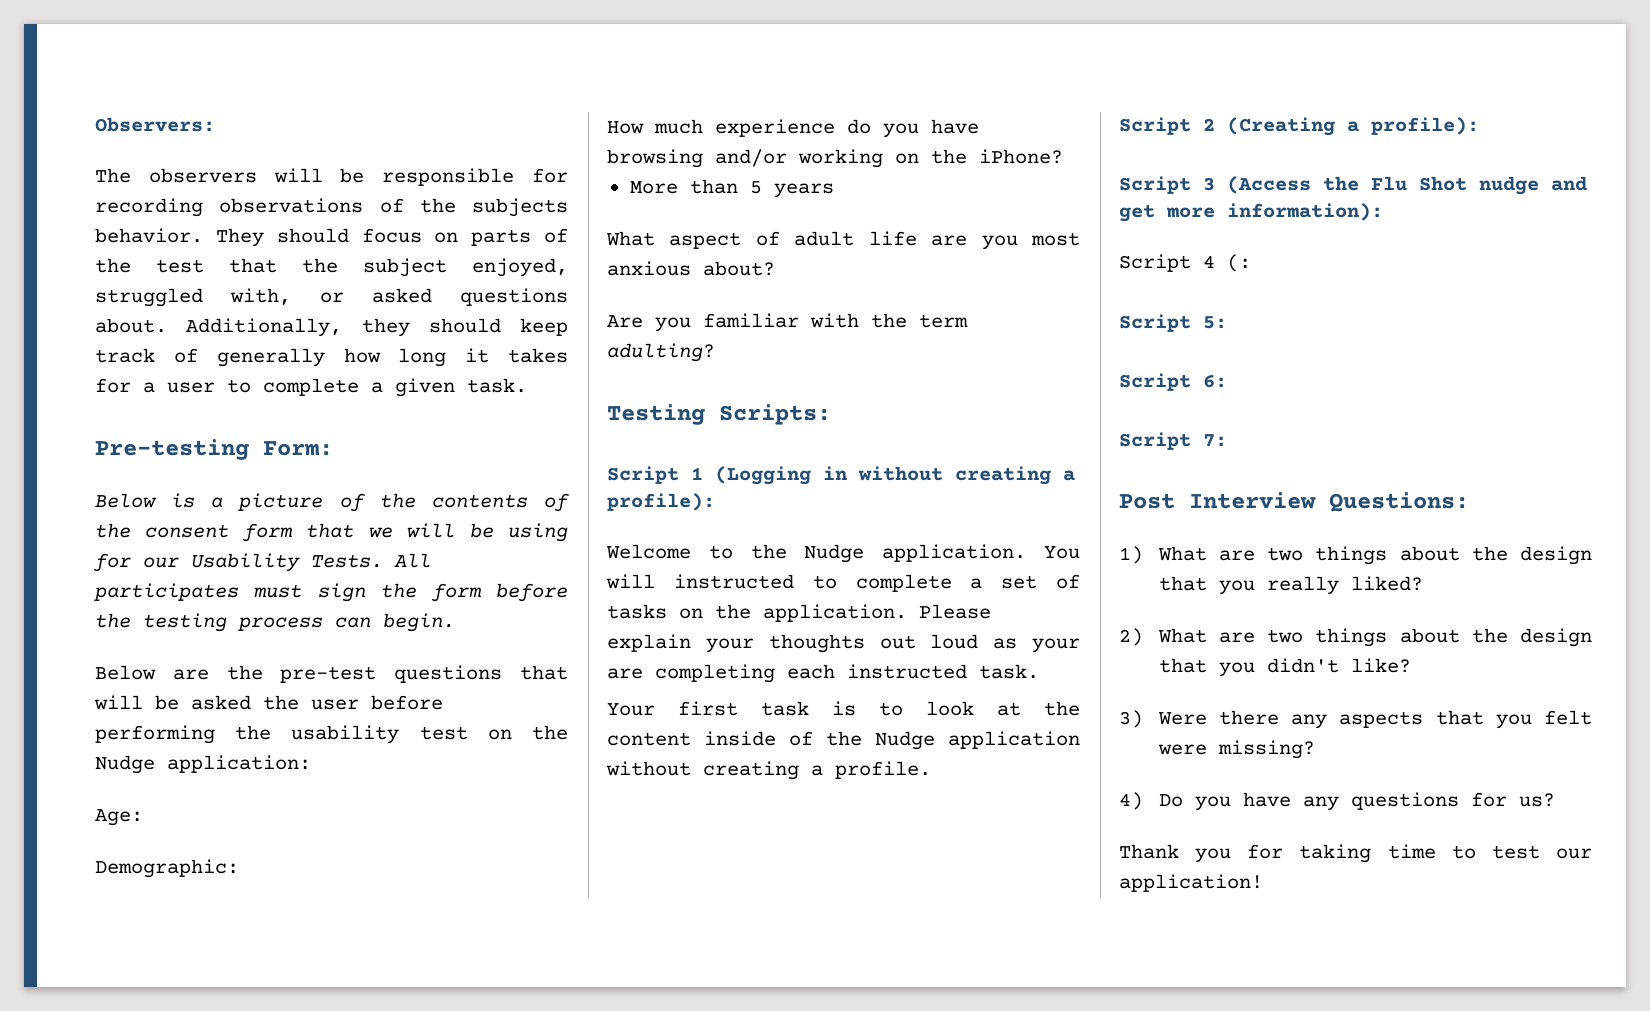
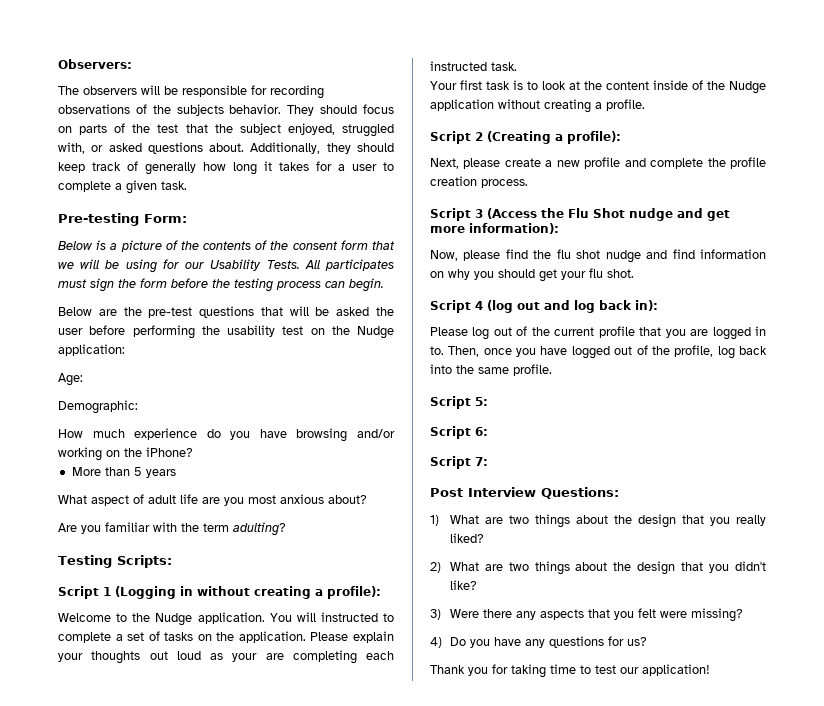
+ Next, please create a new profile and complete the profile creation process.
- Script 4 (:
+ Now, please find the flu shot nudge and find information on why you should get your flu shot.
+ Script 4 (log out and log back in):
+ Please log out of the current profile that you are logged in to. Then, once you have logged out of the profile, log back into the same profile.

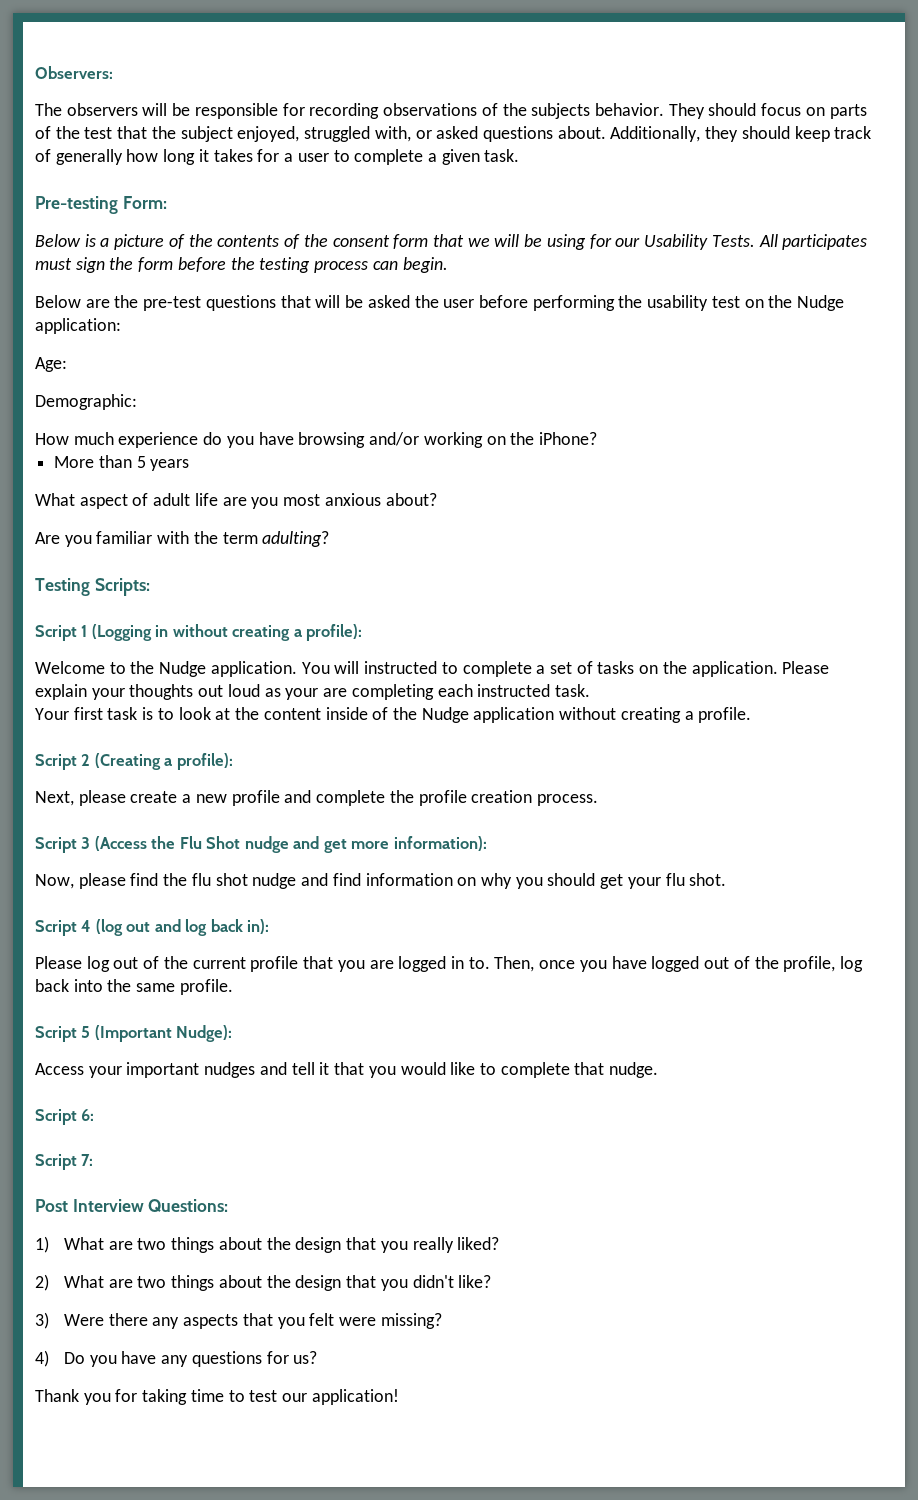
- Script 5:
+ Script 5 (Important Nudge):
+ Access your important nudges and tell it that you would like to complete that nudge.

